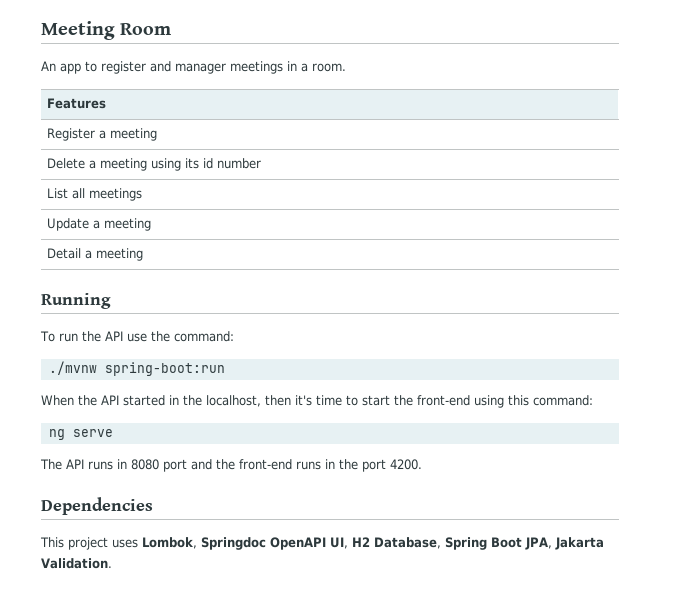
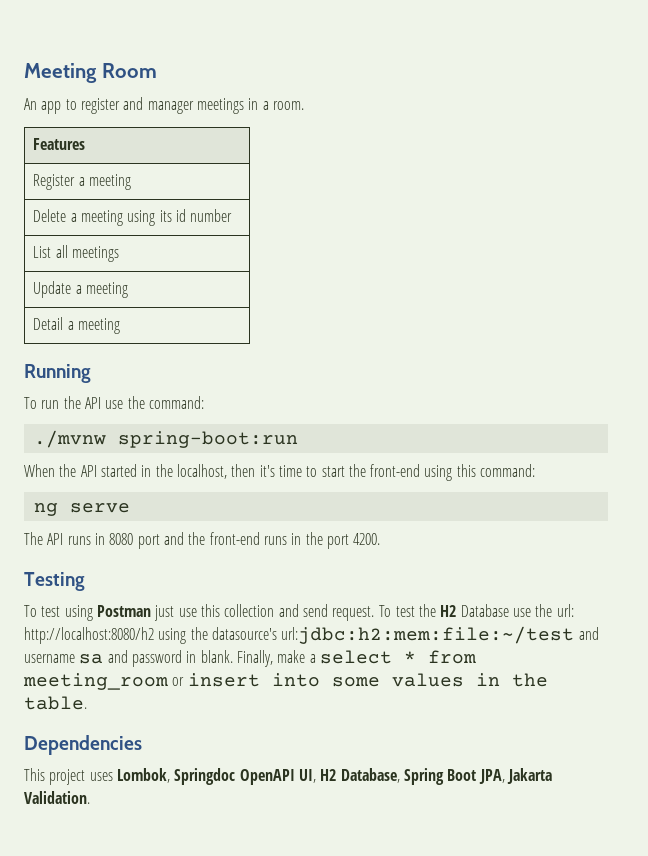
+ Testing
+ To test using Postman just use this collection and send request. To test the H2 Database use the url: http://localhost:8080/h2 using the datasource's url:jdbc:h2:mem:file:~/test and username sa and password in blank. Finally, make a select * from meeting_room or insert into some values in the table.

